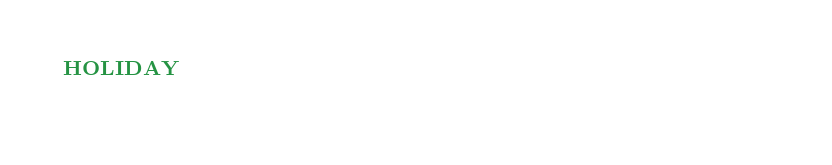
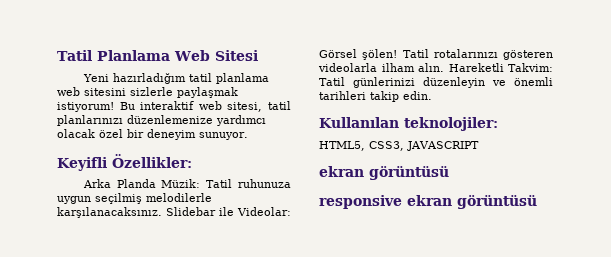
- HOLIDAY
+ Tatil Planlama Web Sitesi
+ Yeni hazırladığım tatil planlama web sitesini sizlerle paylaşmak istiyorum! Bu interaktif web sitesi, tatil planlarınızı düzenlemenize yardımcı olacak özel bir deneyim sunuyor.
+ Keyifli Özellikler:
+ Arka Planda Müzik: Tatil ruhunuza uygun seçilmiş melodilerle karşılanacaksınız. Slidebar ile Videolar: Görsel şölen! Tatil rotalarınızı gösteren videolarla ilham alın. Hareketli Takvim: Tatil günlerinizi düzenleyin ve önemli tarihleri takip edin.
+ Kullanılan teknolojiler:
+ HTML5, CSS3, JAVASCRIPT
+ ekran görüntüsü
+ responsive ekran görüntüsü

